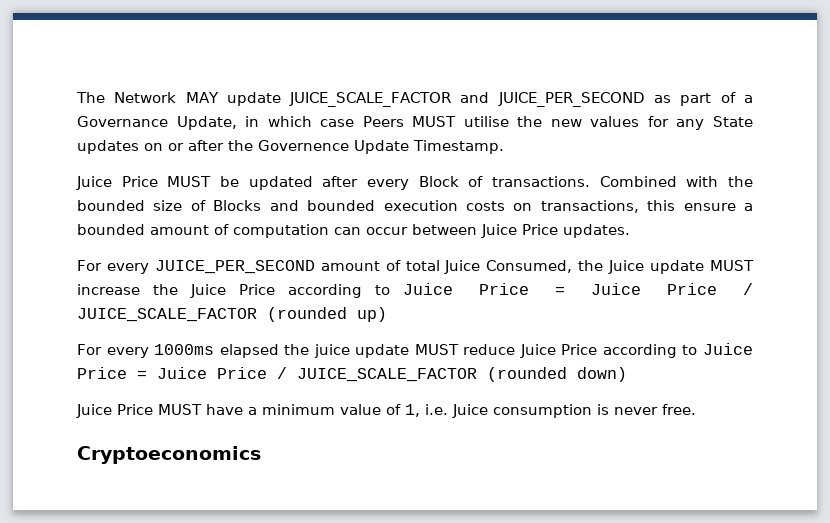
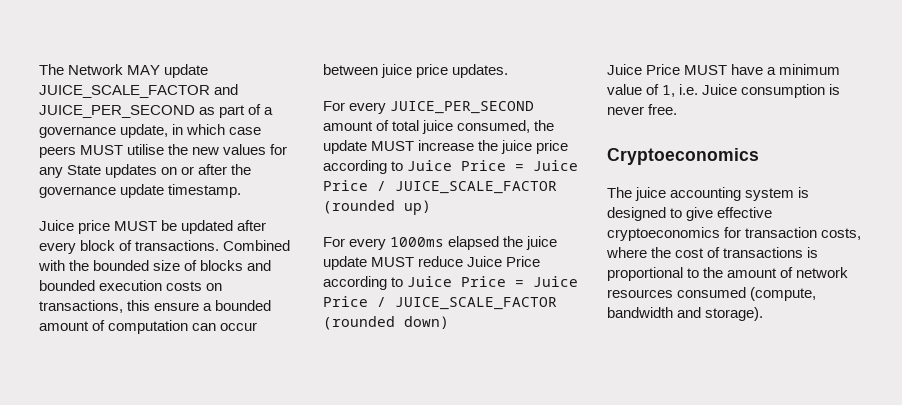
- The Network MAY update JUICE_SCALE_FACTOR and JUICE_PER_SECOND as part of a Governance Update, in which case Peers MUST utilise the new values for any State updates on or after the Governence Update Timestamp.
- Juice Price MUST be updated after every Block of transactions.
+ The Network MAY update JUICE_SCALE_FACTOR and JUICE_PER_SECOND as part of a governance update, in which case peers MUST utilise the new values for any State updates on or after the governance update timestamp.
+ Juice price MUST be updated after every block of transactions.
- Combined with the bounded size of Blocks and bounded execution costs on transactions, this ensure a bounded amount of computation can occur between Juice Price updates.
+ Combined with the bounded size of blocks and bounded execution costs on transactions, this ensure a bounded amount of computation can occur between juice price updates.
- For every JUICE_PER_SECOND amount of total Juice Consumed, the Juice update MUST increase the Juice Price according to Juice Price = Juice Price / JUICE_SCALE_FACTOR (rounded up)
+ For every JUICE_PER_SECOND amount of total juice consumed, the update MUST increase the juice price according to Juice Price = Juice Price / JUICE_SCALE_FACTOR (rounded up)
+ The juice accounting system is designed to give effective cryptoeconomics for transaction costs, where the cost of transactions is proportional to the amount of network resources consumed (compute, bandwidth and storage).

